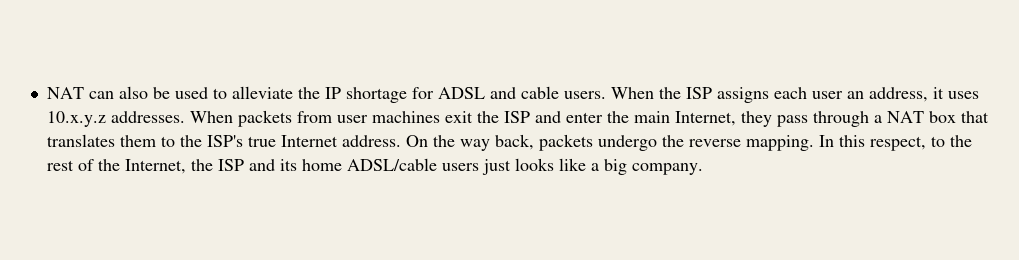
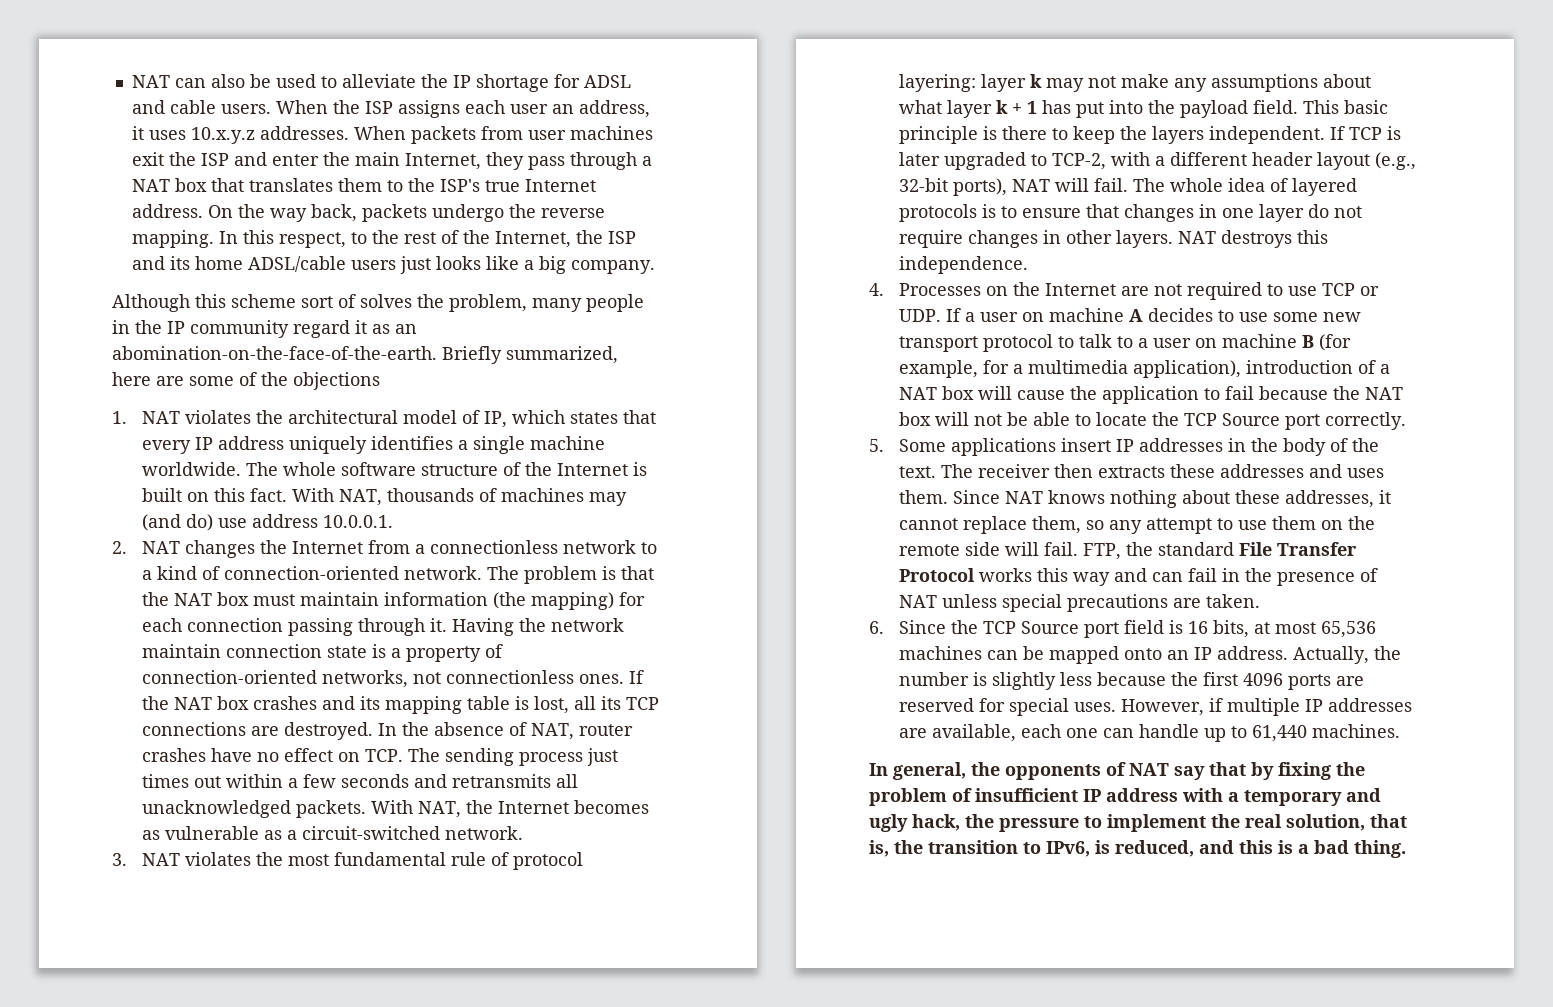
+ Although this scheme sort of solves the problem, many people in the IP community regard it as an abomination-on-the-face-of-the-earth. Briefly summarized, here are some of the objections
+ 1. NAT violates the architectural model of IP, which states that every IP address uniquely identifies a single machine worldwide. The whole software structure of the Internet is built on this fact. With NAT, thousands of machines may (and do) use address 10.0.0.1.
+ 2. NAT changes the Internet from a connectionless network to a kind of connection-oriented network. The problem is that the NAT box must maintain information (the mapping) for each connection passing through it. Having the network maintain connection state is a property of connection-oriented networks, not connectionless ones. If the NAT box crashes and its mapping table is lost, all its TCP connections are destroyed. In the absence of NAT, router crashes have no effect on TCP. The sending process just times out within a few seconds and retransmits all unacknowledged packets. With NAT, the Internet becomes as vulnerable as a circuit-switched network.
+ 3. NAT violates the most fundamental rule of protocol layering: layer k may not make any assumptions about what layer k + 1 has put into the payload field. This basic principle is there to keep the layers independent. If TCP is later upgraded to TCP-2, with a different header layout (e.g., 32-bit ports), NAT will fail. The whole idea of layered protocols is to ensure that changes in one layer do not require changes in other layers. NAT destroys this independence.
+ 4. Processes on the Internet are not required to use TCP or UDP. If a user on machine A decides to use some new transport protocol to talk to a user on machine B (for example, for a multimedia application), introduction of a NAT box will cause the application to fail because the NAT box will not be able to locate the TCP Source port correctly.
+ 5. Some applications insert IP addresses in the body of the text. The receiver then extracts these addresses and uses them. Since NAT knows nothing about these addresses, it cannot replace them, so any attempt to use them on the remote side will fail. FTP, the standard File Transfer Protocol works this way and can fail in the presence of NAT unless special precautions are taken.
+ 6. Since the TCP Source port field is 16 bits, at most 65,536 machines can be mapped onto an IP address. Actually, the number is slightly less because the first 4096 ports are reserved for special uses. However, if multiple IP addresses are available, each one can handle up to 61,440 machines.
+ In general, the opponents of NAT say that by fixing the problem of insufficient IP address with a temporary and ugly hack, the pressure to implement the real solution, that is, the transition to IPv6, is reduced, and this is a bad thing.

